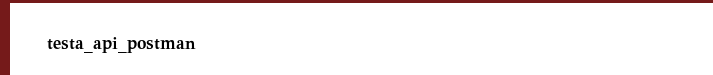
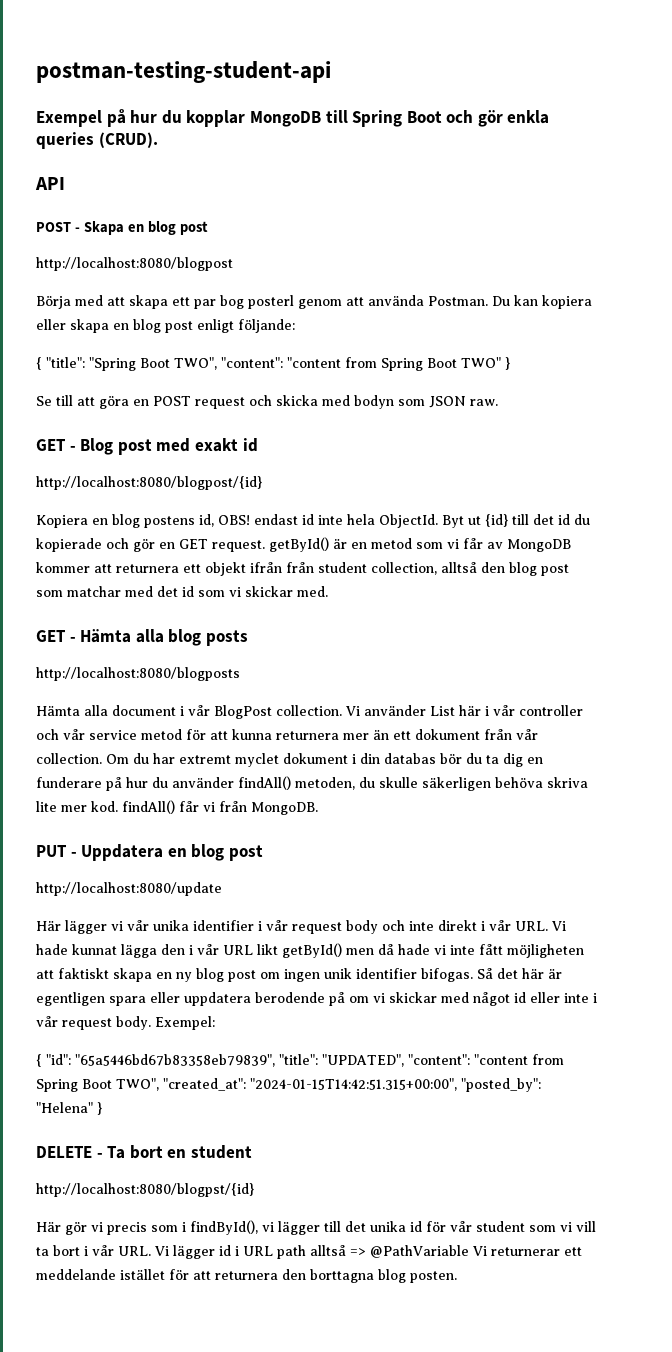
- testa_api_postman
+ postman-testing-student-api
+ Exempel på hur du kopplar MongoDB till Spring Boot och gör enkla queries (CRUD).
+ API
+ POST - Skapa en blog post
+ http://localhost:8080/blogpost
+ Börja med att skapa ett par bog posterl genom att använda Postman. Du kan kopiera eller skapa en blog post enligt följande:
+ { "title": "Spring Boot TWO", "content": "content from Spring Boot TWO" }
+ Se till att göra en POST request och skicka med bodyn som JSON raw.
+ GET - Blog post med exakt id
+ http://localhost:8080/blogpost/{id}
+ Kopiera en blog postens id, OBS! endast id inte hela ObjectId. Byt ut {id} till det id du kopierade och gör en GET request. getById() är en metod som vi får av MongoDB kommer att returnera ett objekt ifrån från student collection, alltså den blog post som matchar med det id som vi skickar med.
+ GET - Hämta alla blog posts
+ http://localhost:8080/blogposts
+ Hämta alla document i vår BlogPost collection. Vi använder List här i vår controller och vår service metod för att kunna returnera mer än ett dokument från vår collection. Om du har extremt myclet dokument i din databas bör du ta dig en funderare på hur du använder findAll() metoden, du skulle säkerligen behöva skriva lite mer kod. findAll() får vi från MongoDB.
+ PUT - Uppdatera en blog post
+ http://localhost:8080/update
+ Här lägger vi vår unika identifier i vår request body och inte direkt i vår URL. Vi hade kunnat lägga den i vår URL likt getById() men då hade vi inte fått möjligheten att faktiskt skapa en ny blog post om ingen unik identifier bifogas. Så det här är egentligen spara eller uppdatera berodende på om vi skickar med något id eller inte i vår request body. Exempel:
+ { "id": "65a5446bd67b83358eb79839", "title": "UPDATED", "content": "content from Spring Boot TWO", "created_at": "2024-01-15T14:42:51.315+00:00", "posted_by": "Helena" }
+ DELETE - Ta bort en student
+ http://localhost:8080/blogpst/{id}
+ Här gör vi precis som i findById(), vi lägger till det unika id för vår student som vi vill ta bort i vår URL. Vi lägger id i URL path alltså => @PathVariable Vi returnerar ett meddelande istället för att returnera den borttagna blog posten.

